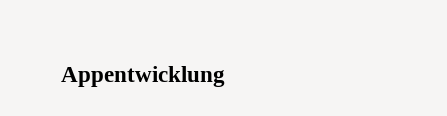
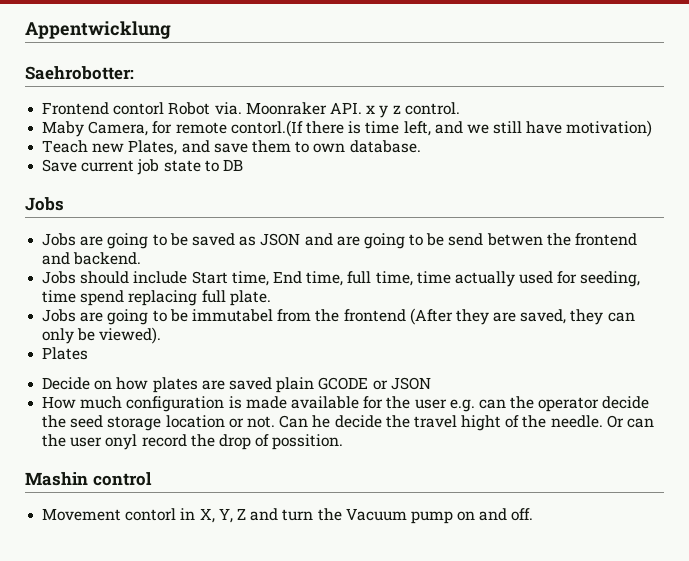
+ Saehrobotter:
+ Frontend contorl Robot via. Moonraker API. x y z control.
+ Maby Camera, for remote contorl.(If there is time left, and we still have motivation)
+ Teach new Plates, and save them to own database.
+ Save current job state to DB
+ Jobs
+ Jobs are going to be saved as JSON and are going to be send betwen the frontend and backend.
+ Jobs should include Start time, End time, full time, time actually used for seeding, time spend replacing full plate.
+ Jobs are going to be immutabel from the frontend (After they are saved, they can only be viewed).
+ Plates
+ Decide on how plates are saved plain GCODE or JSON
+ How much configuration is made available for the user e.g. can the operator decide the seed storage location or not. Can he decide the travel hight of the needle. Or can the user onyl record the drop of possition.
+ Mashin control
+ Movement contorl in X, Y, Z and turn the Vacuum pump on and off.

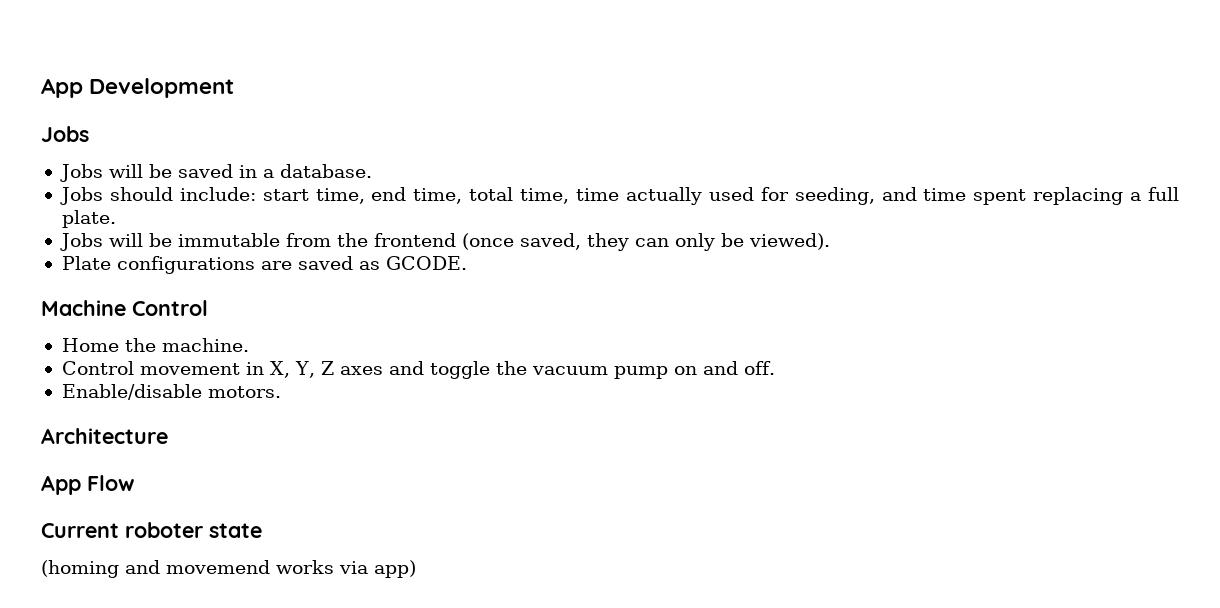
- Appentwicklung
- Saehrobotter:
- Frontend contorl Robot via. Moonraker API. x y z control.
- Maby Camera, for remote contorl.(If there is time left, and we still have motivation)
- Teach new Plates, and save them to own database.
- Save current job state to DB
+ App Development
  Jobs
- Jobs are going to be saved as JSON and are going to be send betwen the frontend and backend.
- Jobs should include Start time, End time, full time, time actually used for seeding, time spend replacing full plate.
- Jobs are going to be immutabel from the frontend (After they are saved, they can only be viewed).
+ Jobs will be saved in a database.
+ Jobs should include: start time, end time, total time, time actually used for seeding, and time spent replacing a full plate.
+ Jobs will be immutable from the frontend (once saved, they can only be viewed).
- Plates
- Decide on how plates are saved plain GCODE or JSON
- How much configuration is made available for the user e.g. can the operator decide the seed storage location or not. Can he decide the travel hight of the needle. Or can the user onyl record the drop of possition.
- Mashin control
- Movement contorl in X, Y, Z and turn the Vacuum pump on and off.
+ Plate configurations are saved as GCODE.
+ Machine Control
+ Home the machine.
+ Control movement in X, Y, Z axes and toggle the vacuum pump on and off.
+ Enable/disable motors.
+ Architecture
+ App Flow
+ Current roboter state
+ (homing and movemend works via app)

